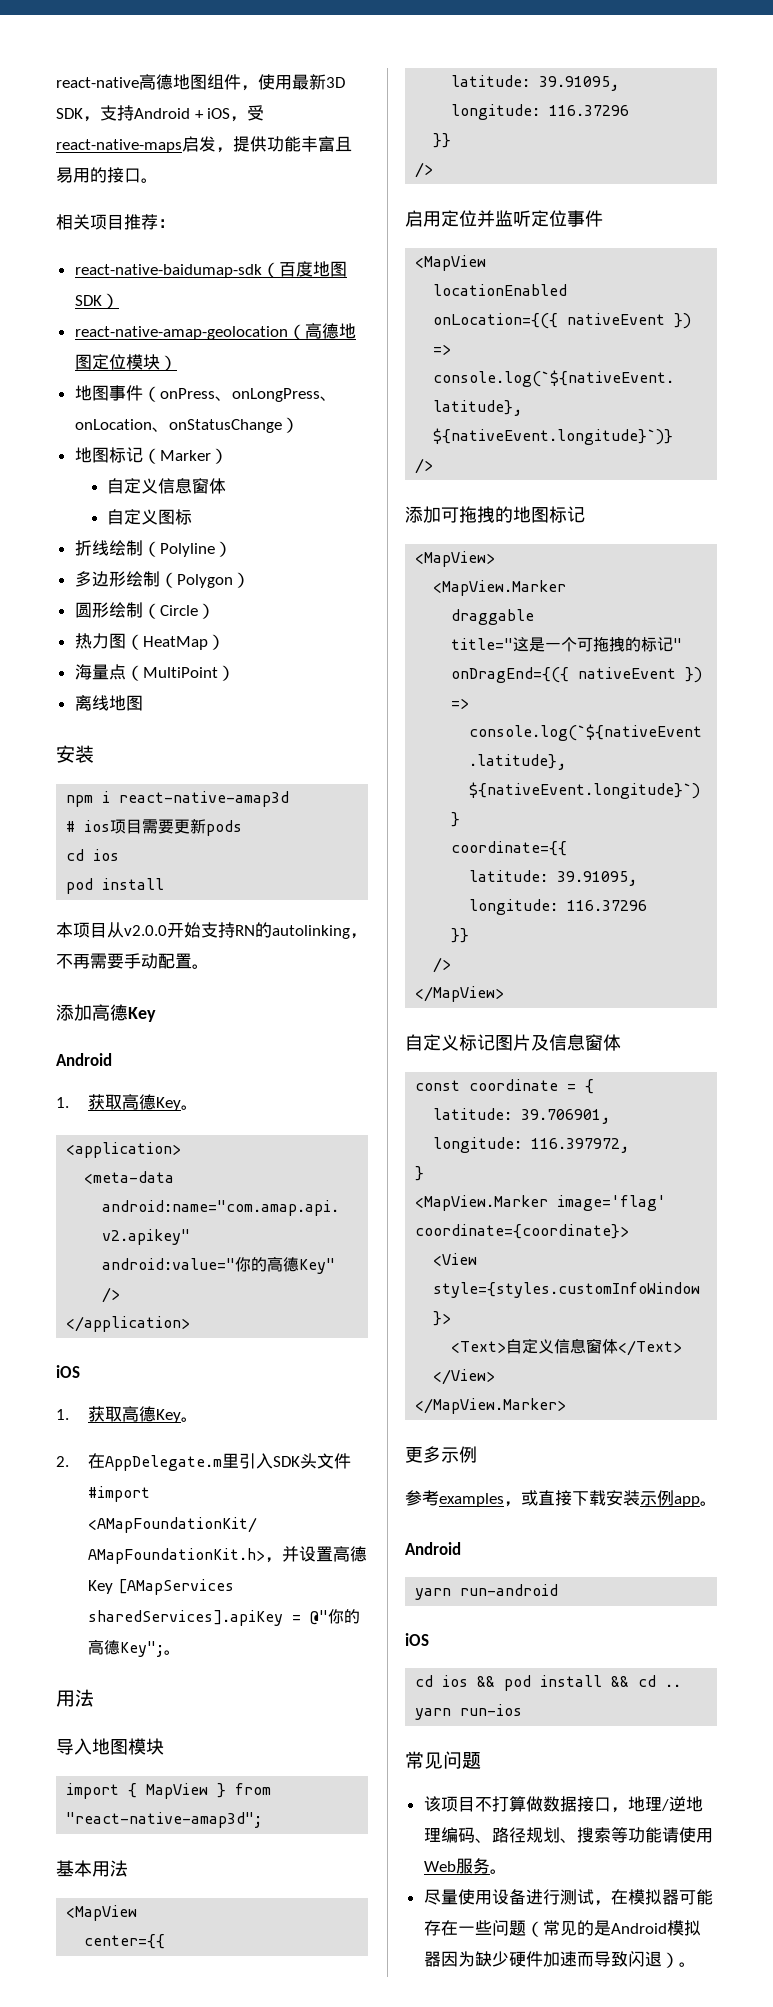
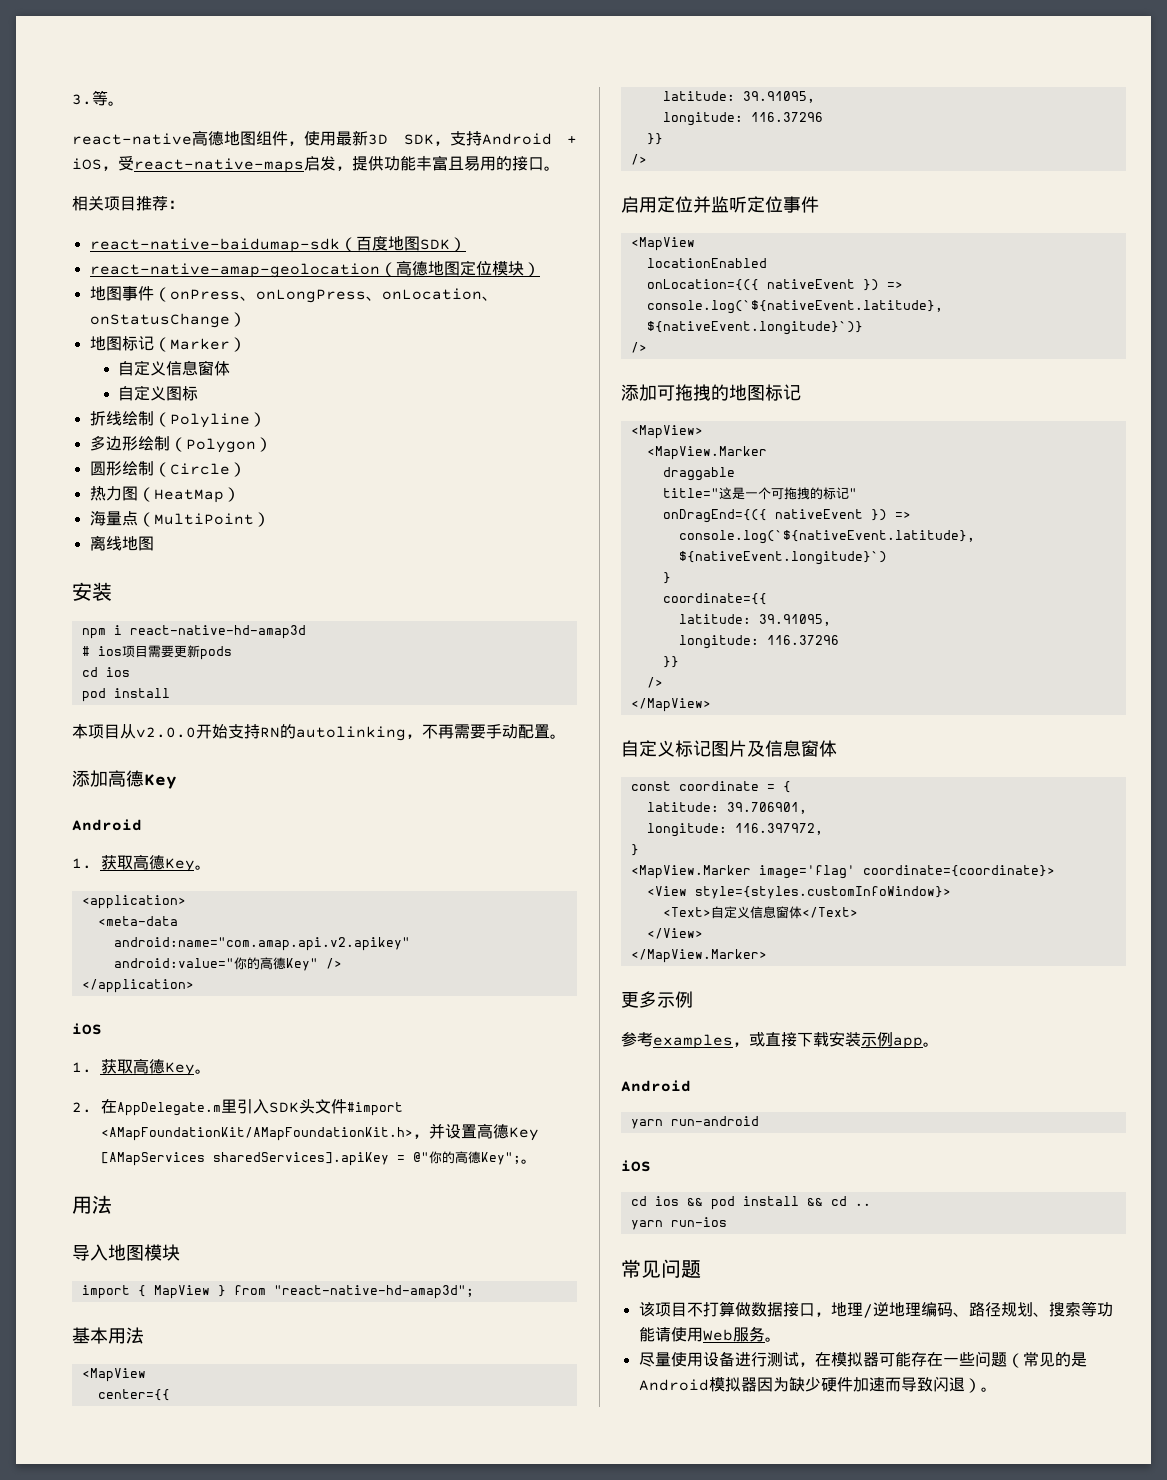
+ 3.等。
- npm i react-native-amap3d
+ npm i react-native-hd-amap3d
- import { MapView } from "react-native-amap3d";
+ import { MapView } from "react-native-hd-amap3d";

